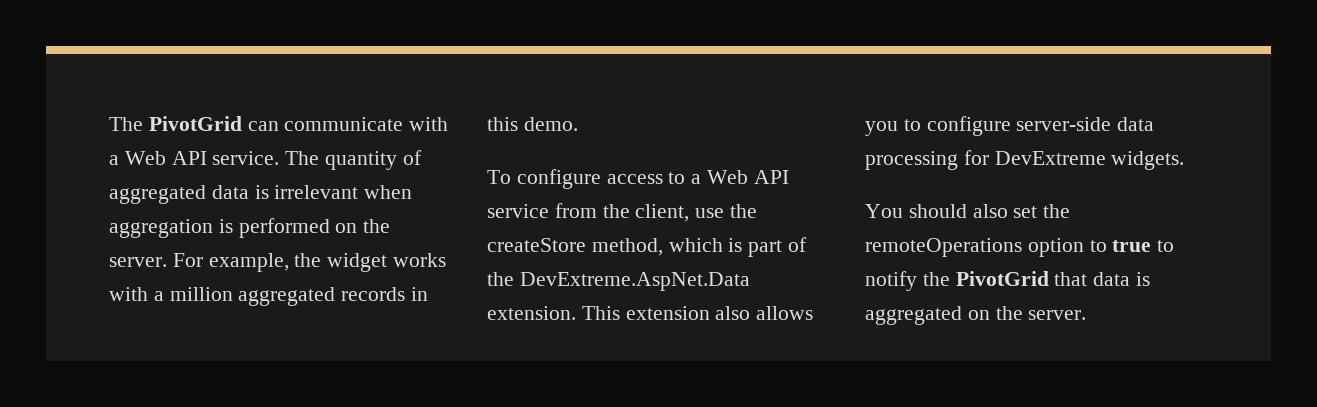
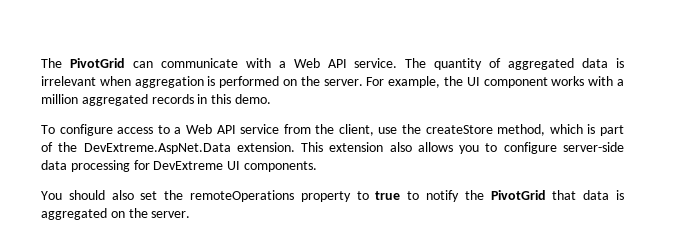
- For example, the widget works with a million aggregated records in this demo.
+ For example, the UI component works with a million aggregated records in this demo.
- This extension also allows you to configure server-side data processing for DevExtreme widgets.
+ This extension also allows you to configure server-side data processing for DevExtreme UI components.
- You should also set the remoteOperations option to true to notify the PivotGrid that data is aggregated on the server.
+ You should also set the remoteOperations property to true to notify the PivotGrid that data is aggregated on the server.

